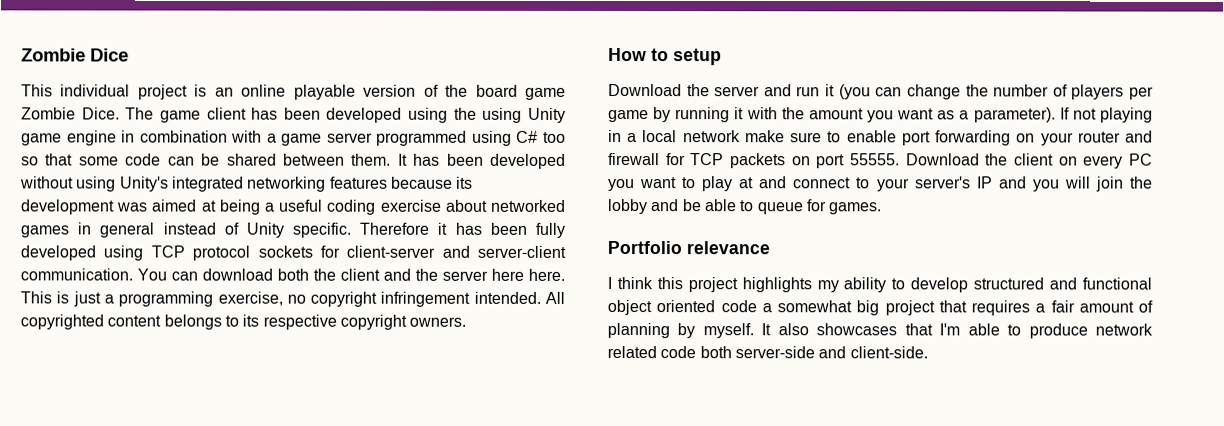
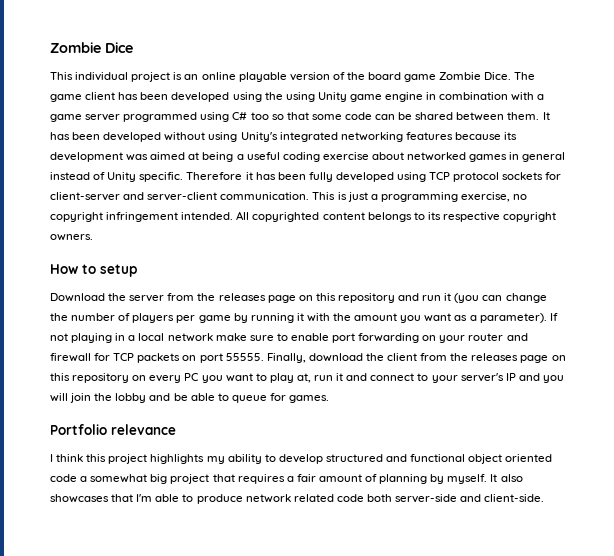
- You can download both the client and the server here here.
- Download the server and run it (you can change the number of players per game by running it with the amount you want as a parameter).
+ Download the server from the releases page on this repository and run it (you can change the number of players per game by running it with the amount you want as a parameter).
- Download the client on every PC you want to play at and connect to your server's IP and you will join the lobby and be able to queue for games.
+ Finally, download the client from the releases page on this repository on every PC you want to play at, run it and connect to your server's IP and you will join the lobby and be able to queue for games.

